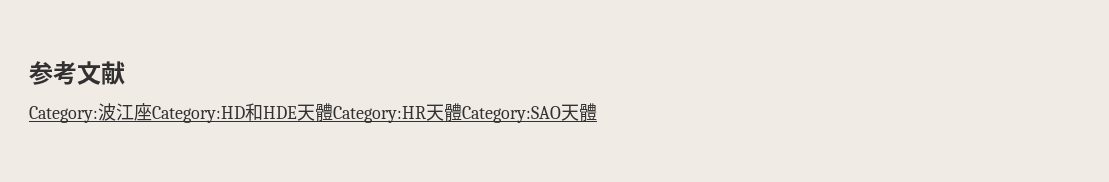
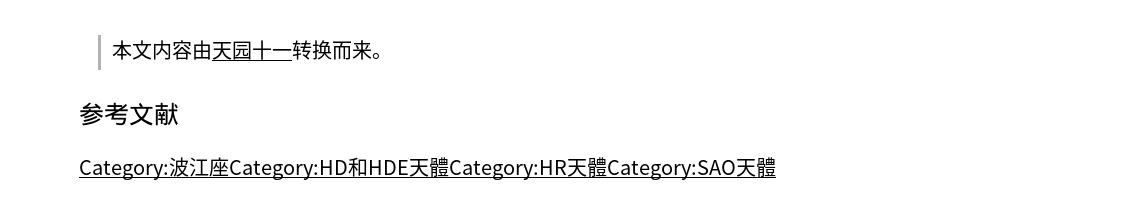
+ 本文内容由天园十一转换而来。

